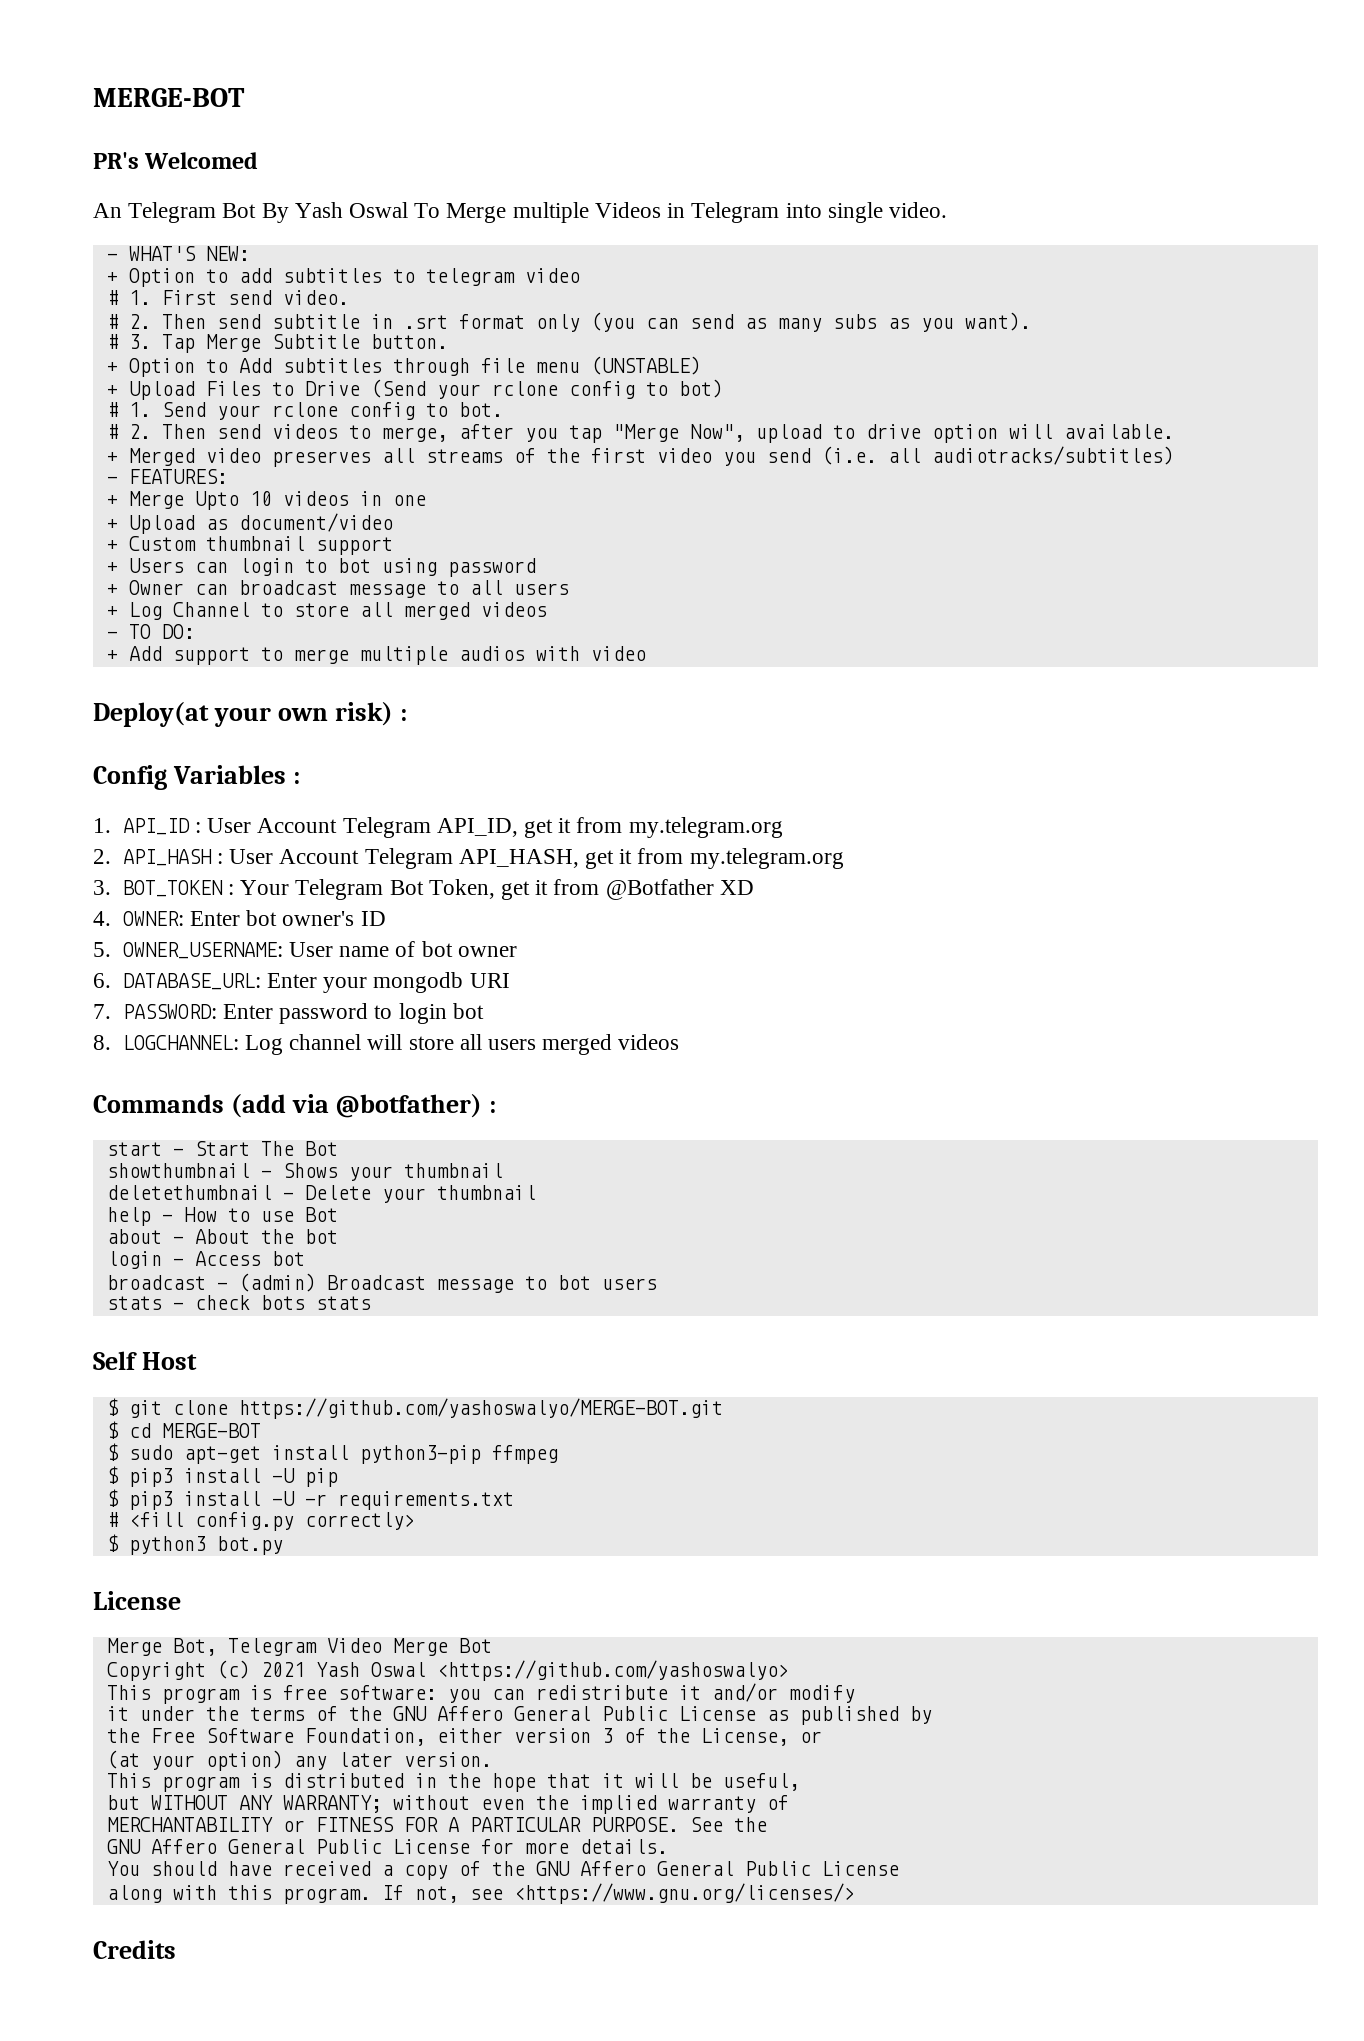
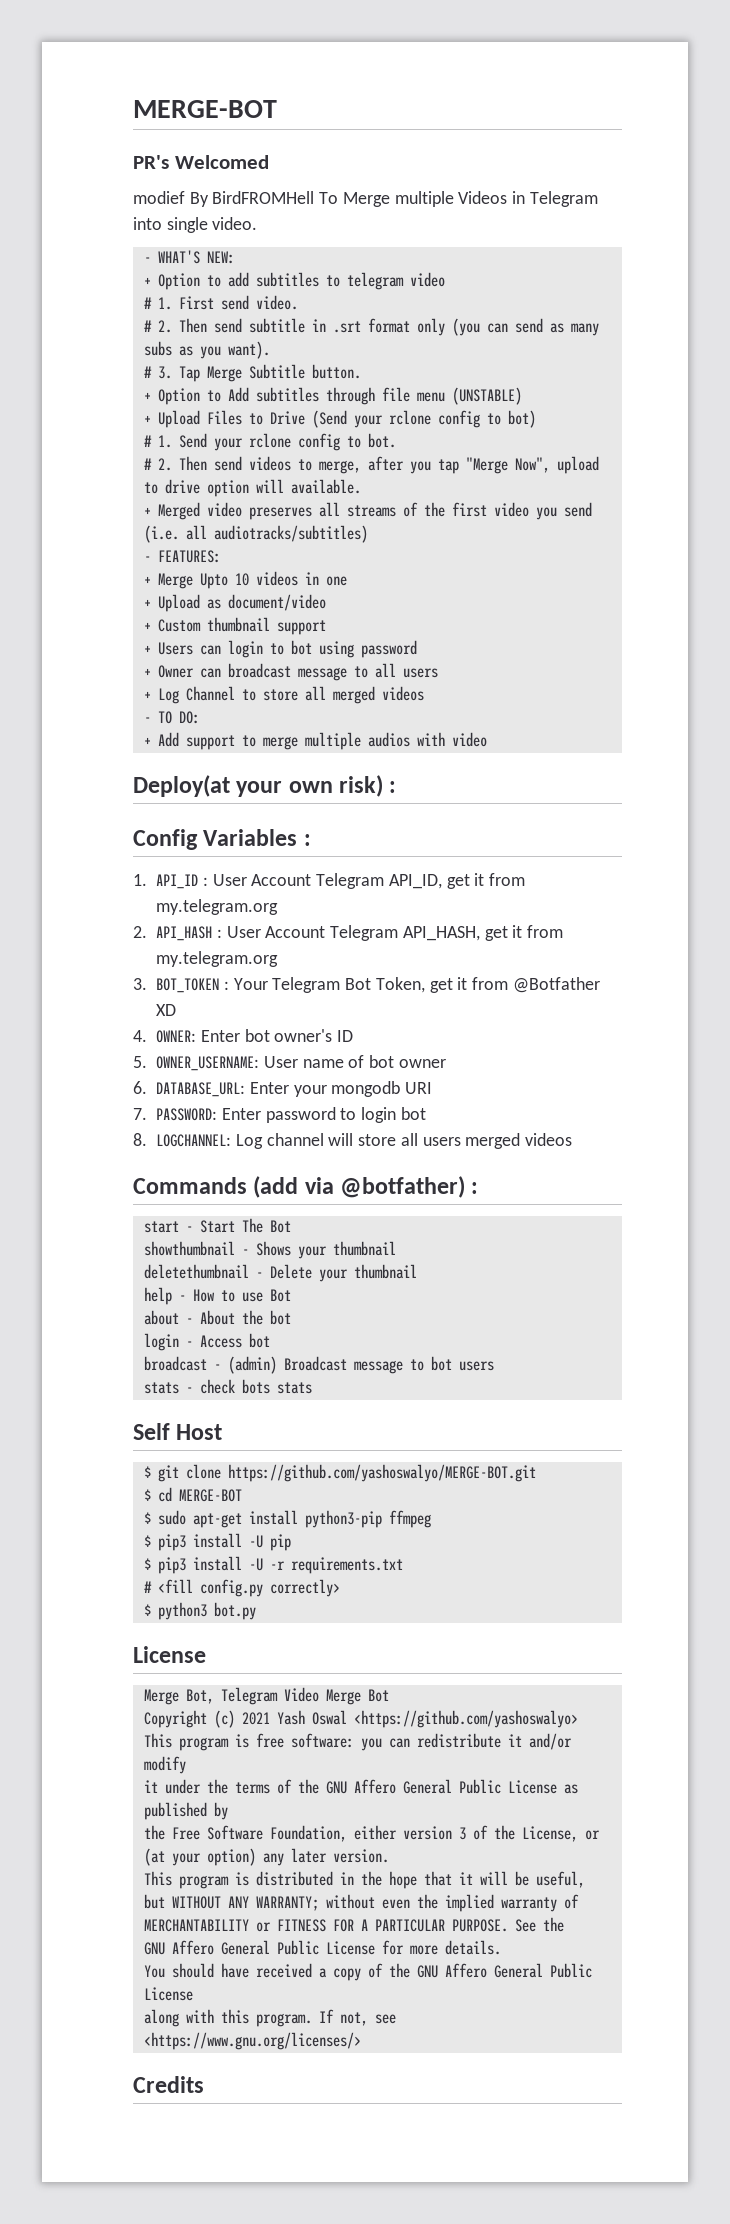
- An Telegram Bot By Yash Oswal To Merge multiple Videos in Telegram into single video.
+ modief By BirdFROMHell To Merge multiple Videos in Telegram into single video.

